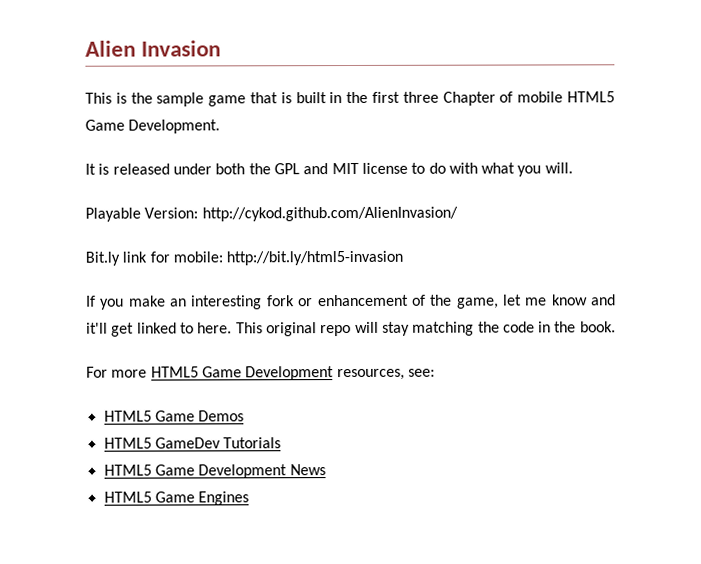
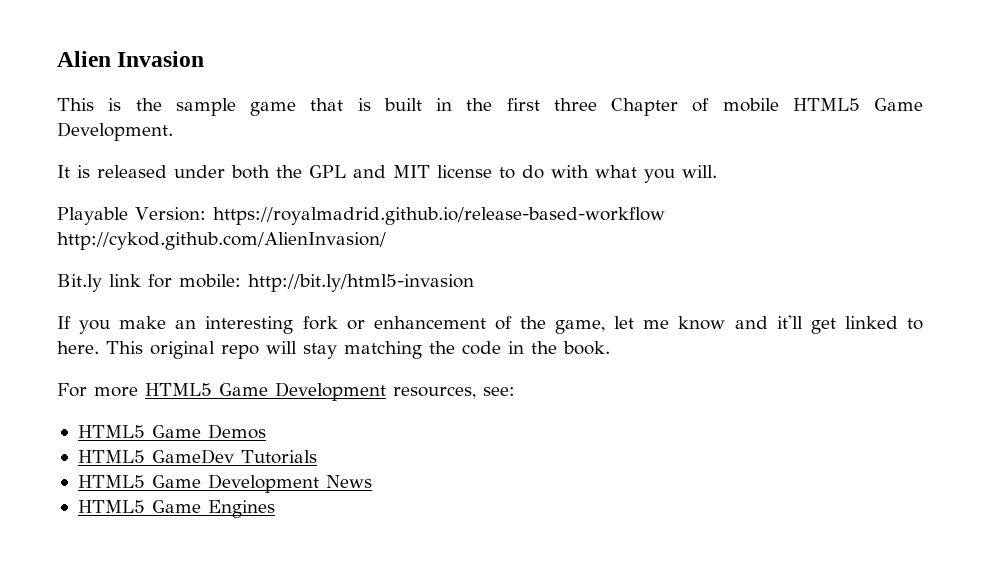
- Playable Version: http://cykod.github.com/AlienInvasion/
+ Playable Version: https://royalmadrid.github.io/release-based-workflow http://cykod.github.com/AlienInvasion/

